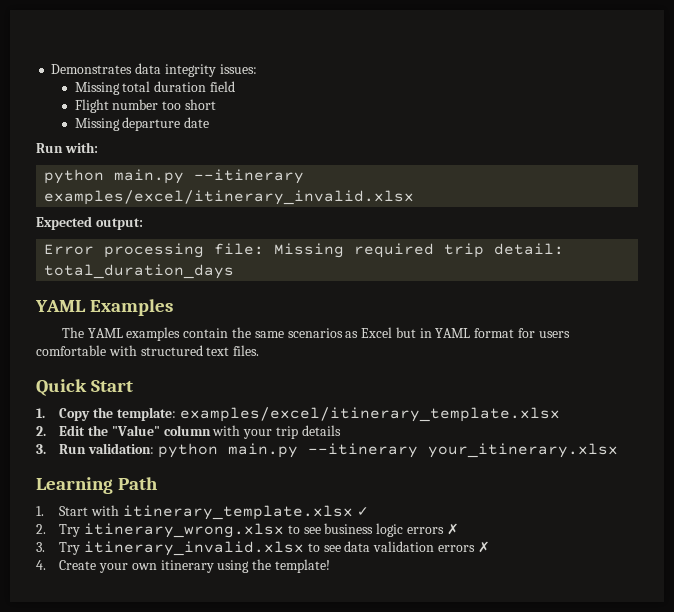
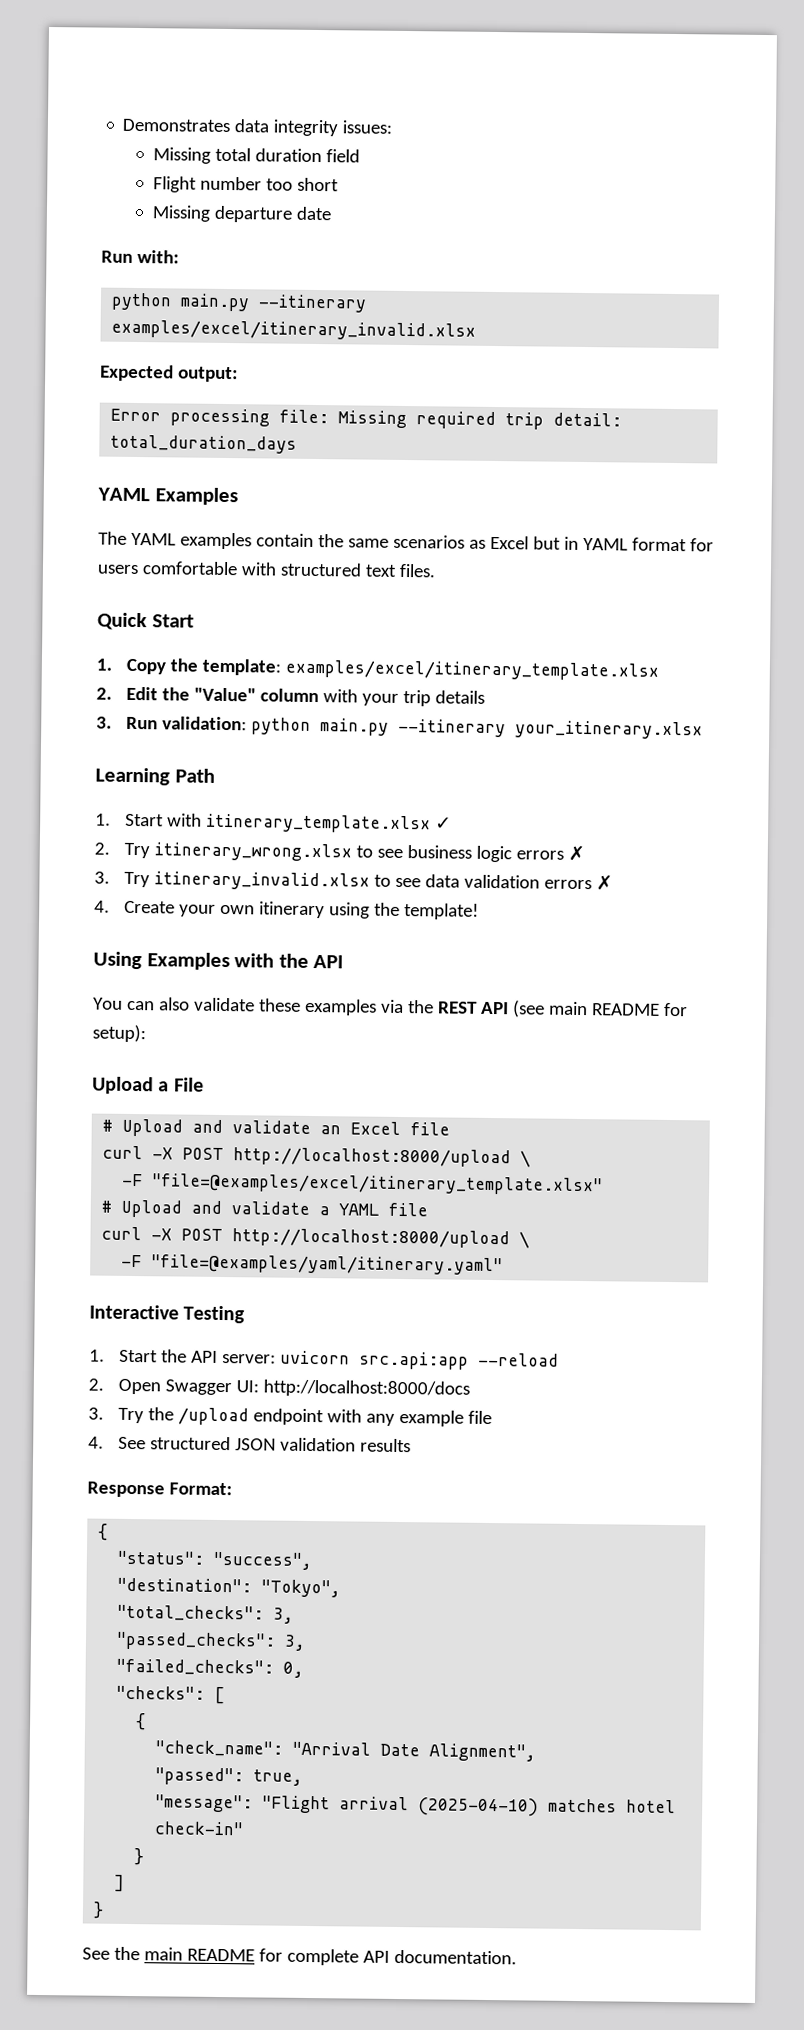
+ Using Examples with the API
+ You can also validate these examples via the REST API (see main README for setup):
+ Upload a File
+ # Upload and validate an Excel file
+ curl -X POST http://localhost:8000/upload \
+ -F "file=@examples/excel/itinerary_template.xlsx"
+ # Upload and validate a YAML file
+ curl -X POST http://localhost:8000/upload \
+ -F "file=@examples/yaml/itinerary.yaml"
+ Interactive Testing
+ 1. Start the API server: uvicorn src.api:app --reload
+ 2. Open Swagger UI: http://localhost:8000/docs
+ 3. Try the /upload endpoint with any example file
+ 4. See structured JSON validation results
+ Response Format:
+ {
+ "status": "success",
+ "destination": "Tokyo",
+ "total_checks": 3,
+ "passed_checks": 3,
+ "failed_checks": 0,
+ "checks": [
+ {
+ "check_name": "Arrival Date Alignment",
+ "passed": true,
+ "message": "Flight arrival (2025-04-10) matches hotel check-in"
+ }
+ ]
+ }
+ See the main README for complete API documentation.

